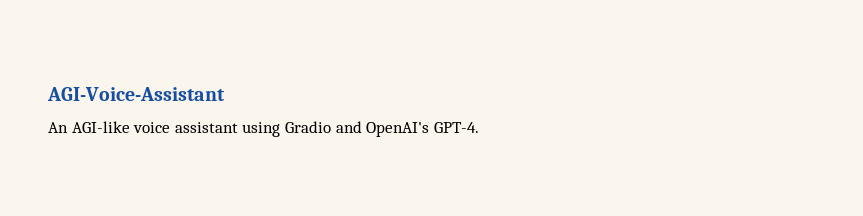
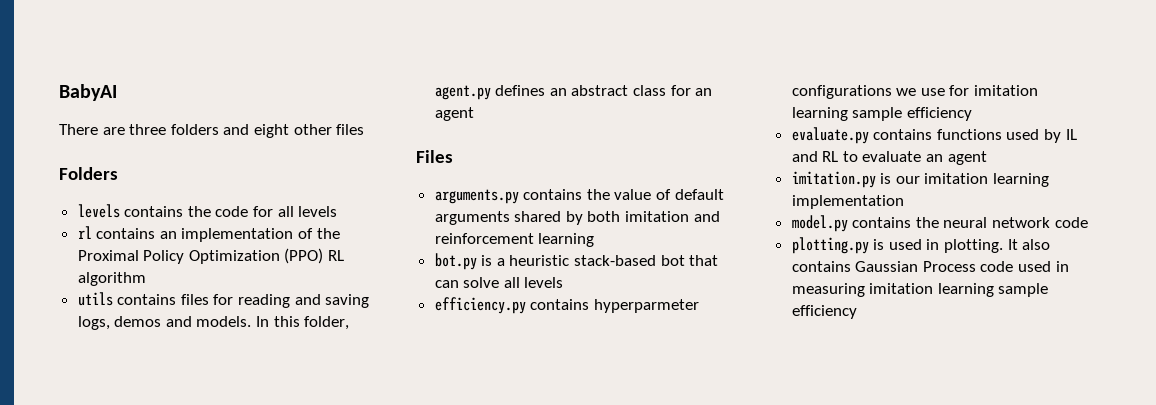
- AGI-Voice-Assistant
- An AGI-like voice assistant using Gradio and OpenAI's GPT-4.
+ BabyAI
+ There are three folders and eight other files
+ Folders
+ levels contains the code for all levels
+ rl contains an implementation of the Proximal Policy Optimization (PPO) RL algorithm
+ utils contains files for reading and saving logs, demos and models. In this folder, agent.py defines an abstract class for an agent
+ Files
+ arguments.py contains the value of default arguments shared by both imitation and reinforcement learning
+ bot.py is a heuristic stack-based bot that can solve all levels
+ efficiency.py contains hyperparmeter configurations we use for imitation learning sample efficiency
+ evaluate.py contains functions used by IL and RL to evaluate an agent
+ imitation.py is our imitation learning implementation
+ model.py contains the neural network code
+ plotting.py is used in plotting. It also contains Gaussian Process code used in measuring imitation learning sample efficiency

